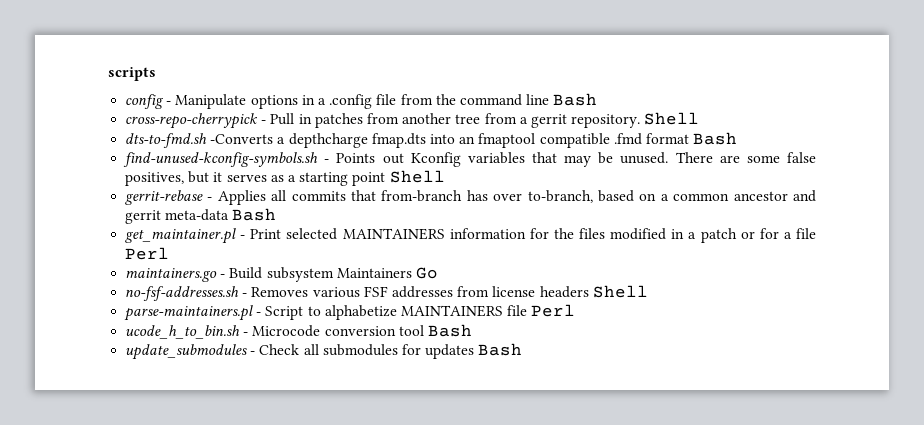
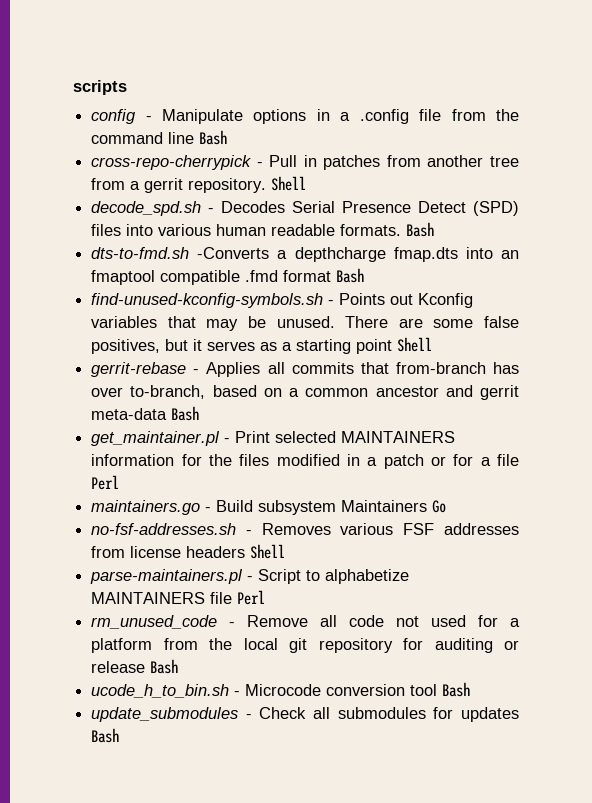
+ decode_spd.sh - Decodes Serial Presence Detect (SPD) files into various human readable formats. Bash
+ rm_unused_code - Remove all code not used for a platform from the local git repository for auditing or release Bash

